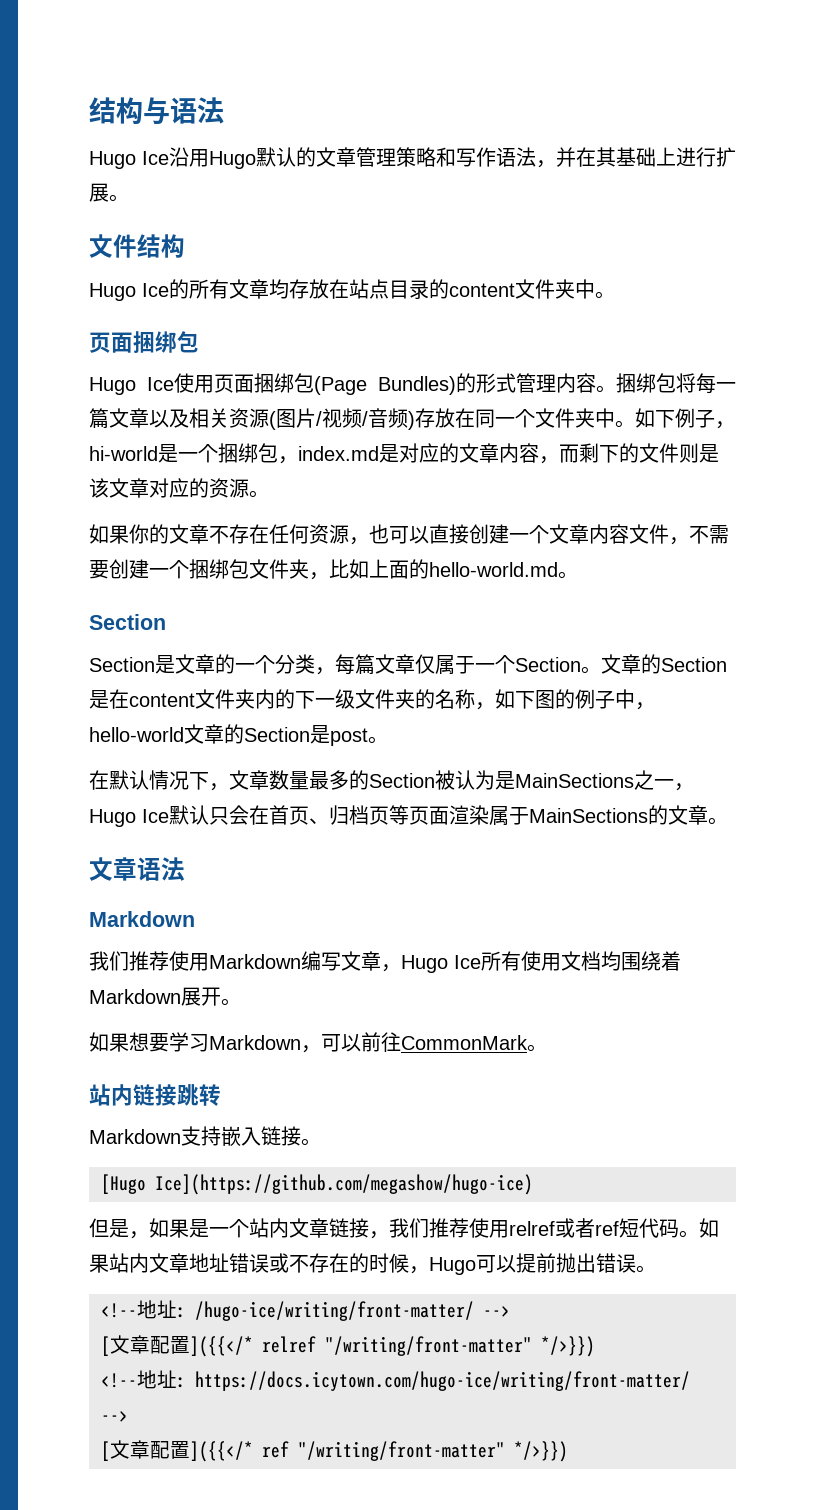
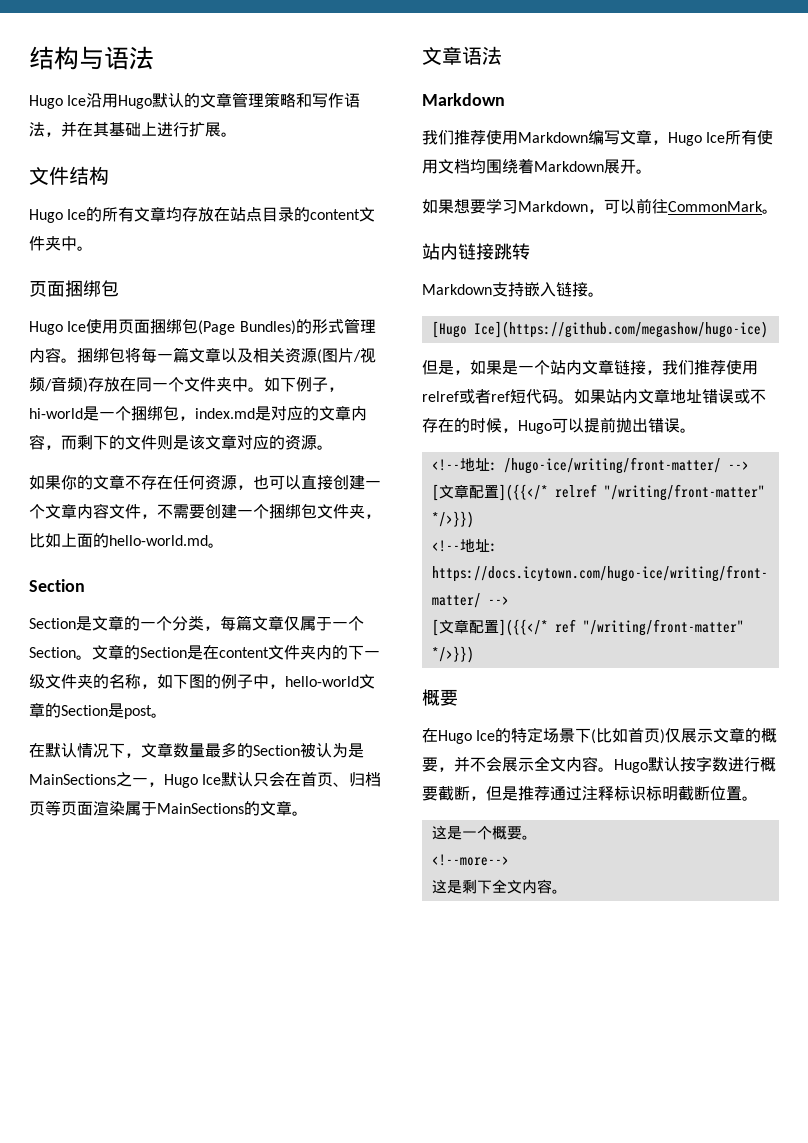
  [文章配置]({{</* ref "/writing/front-matter" */>}})
+ 概要
+ 在Hugo Ice的特定场景下(比如首页)仅展示文章的概要，并不会展示全文内容。Hugo默认按字数进行概要截断，但是推荐通过注释标识标明截断位置。
+ 这是一个概要。
+ <!--more-->
+ 这是剩下全文内容。

